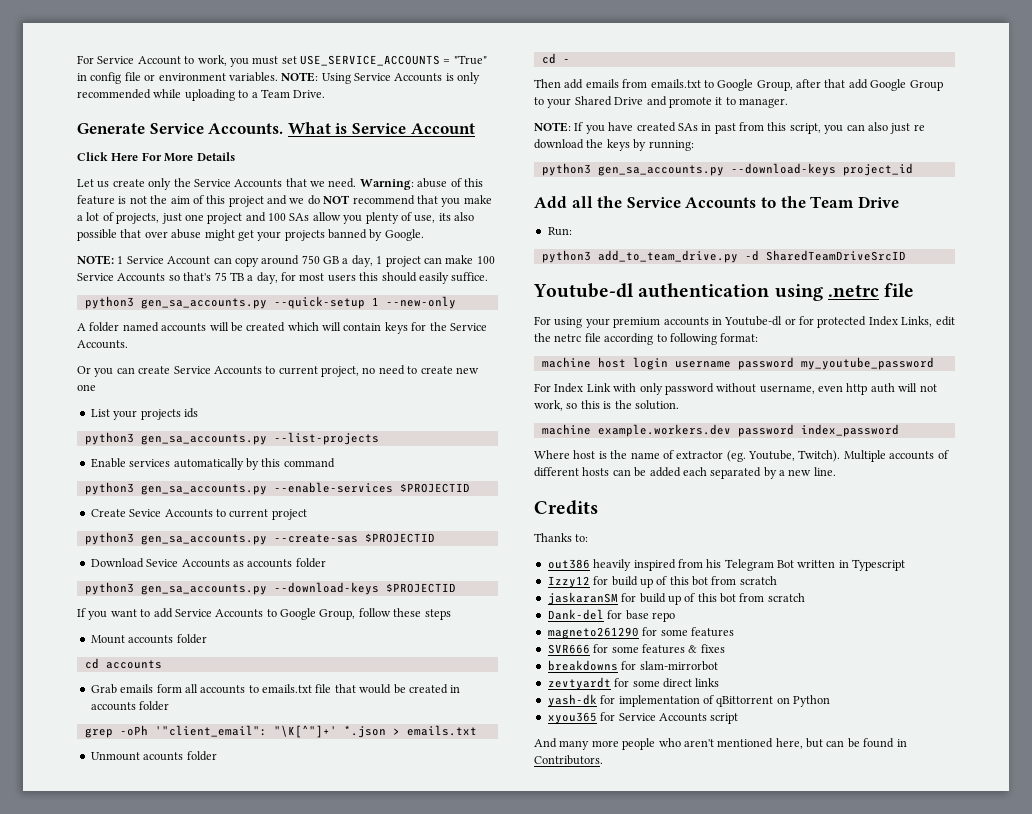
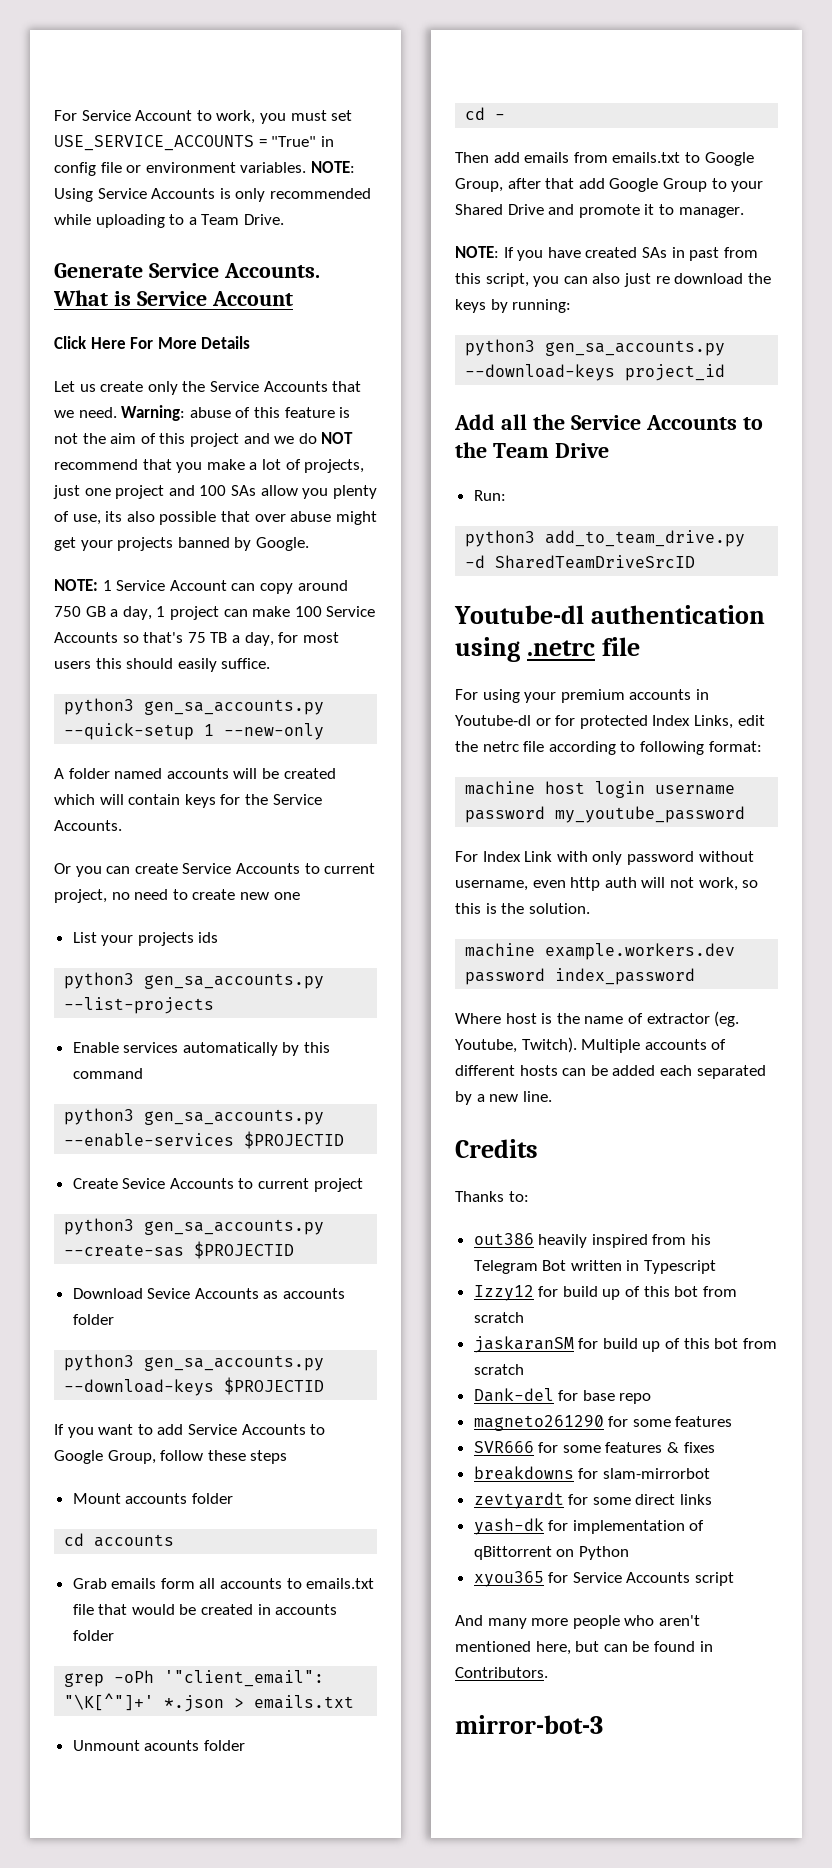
+ mirror-bot-3

